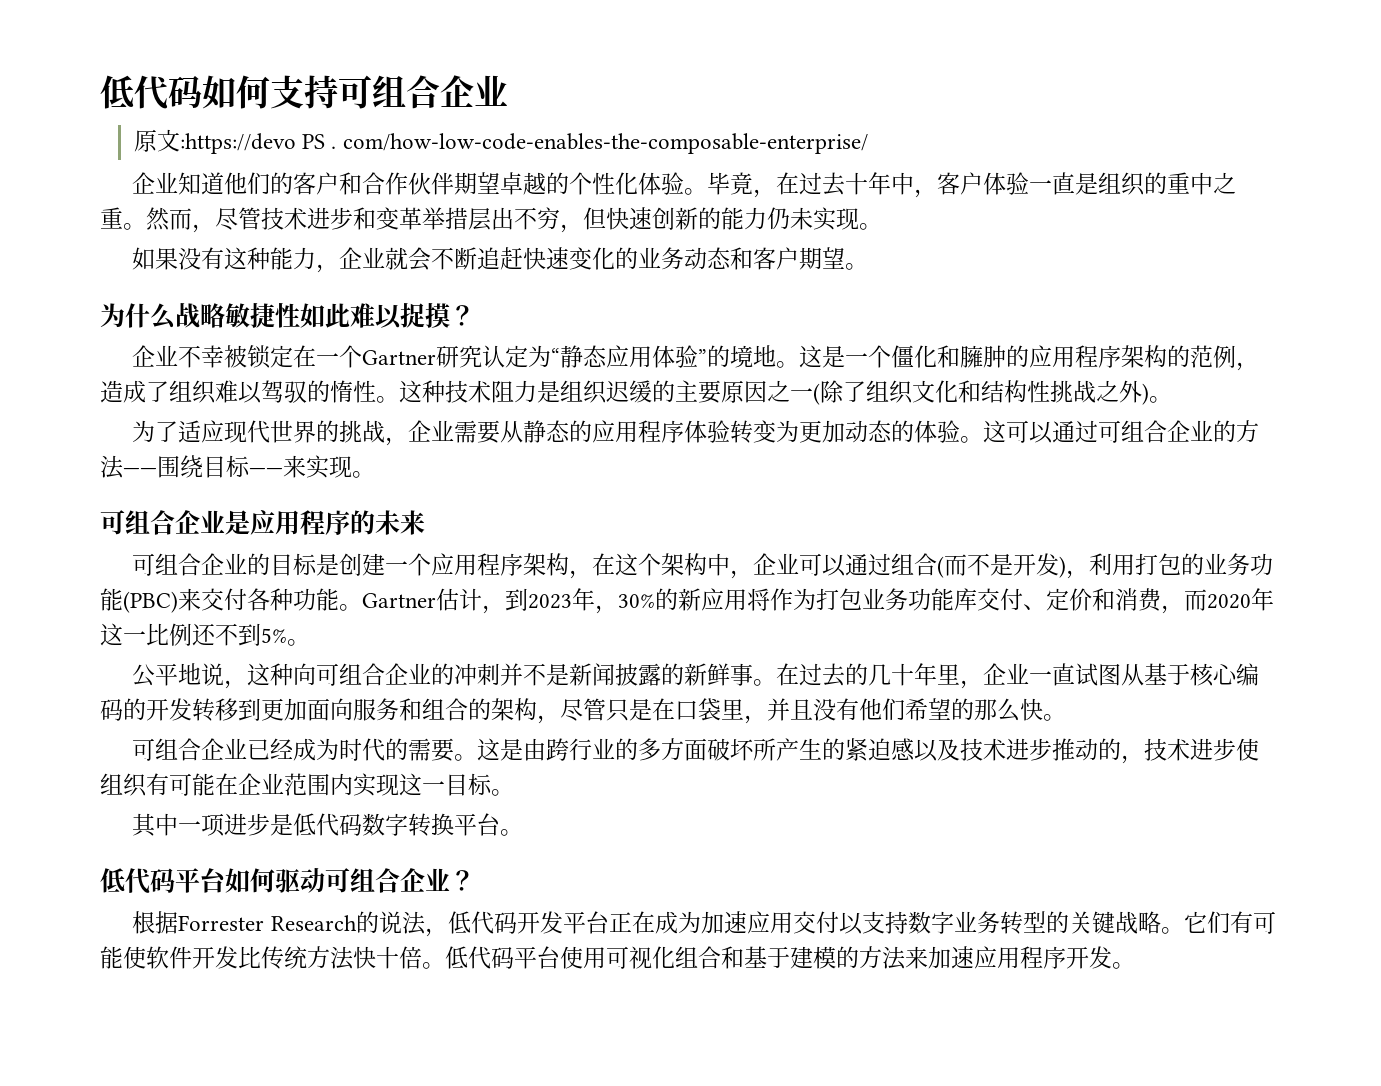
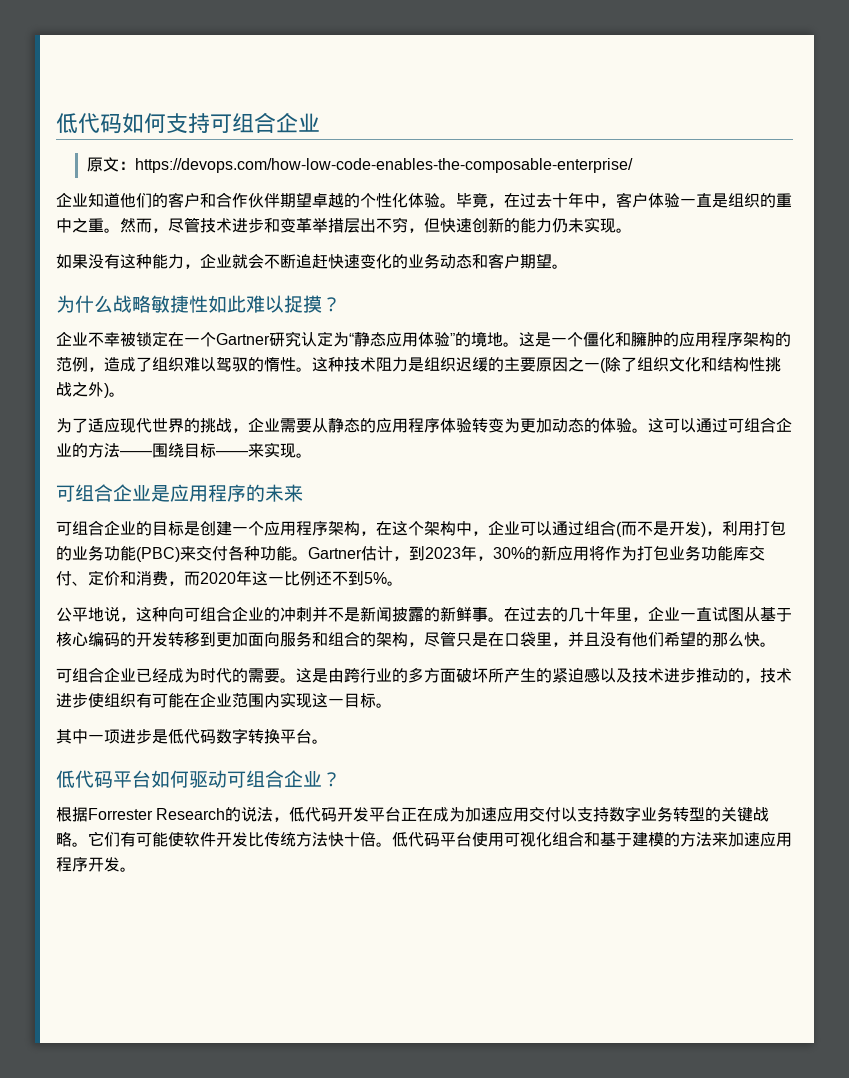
- 原文:https://devo PS . com/how-low-code-enables-the-composable-enterprise/
+ 原文：https://devops.com/how-low-code-enables-the-composable-enterprise/

